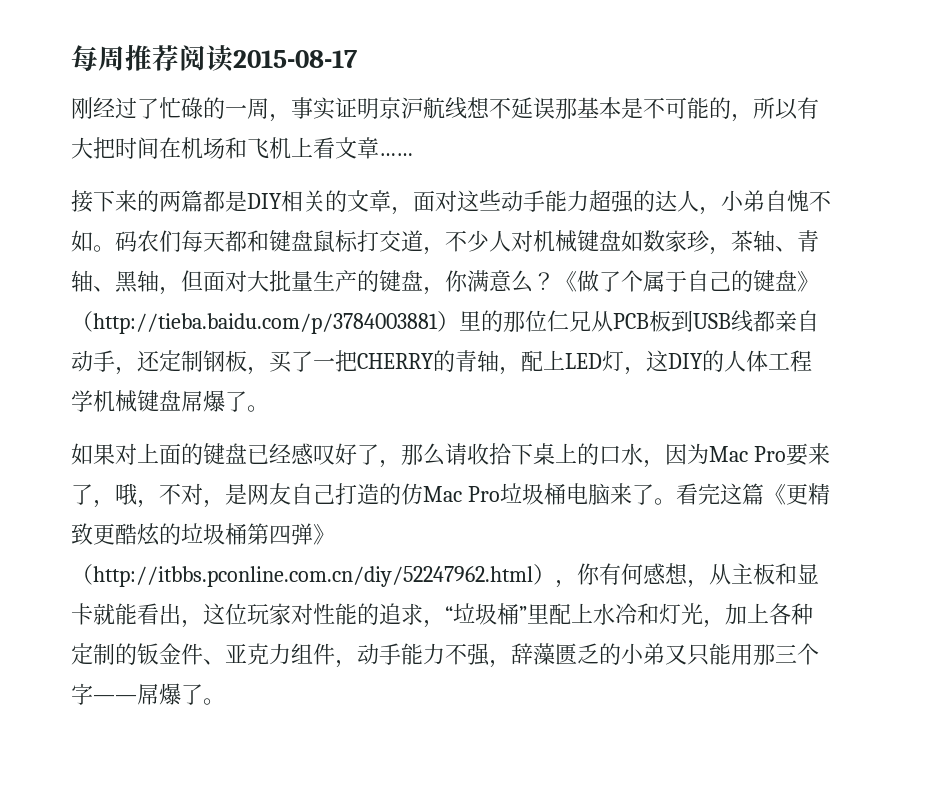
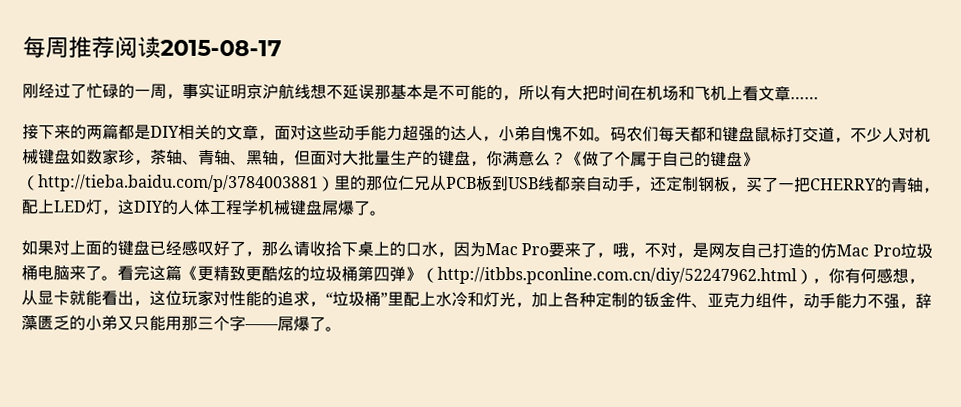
- 看完这篇《更精致更酷炫的垃圾桶第四弹》（http://itbbs.pconline.com.cn/diy/52247962.html），你有何感想，从主板和显卡就能看出，这位玩家对性能的追求，“垃圾桶”里配上水冷和灯光，加上各种定制的钣金件、亚克力组件，动手能力不强，辞藻匮乏的小弟又只能用那三个字——屌爆了。
+ 看完这篇《更精致更酷炫的垃圾桶第四弹》（http://itbbs.pconline.com.cn/diy/52247962.html），你有何感想，从显卡就能看出，这位玩家对性能的追求，“垃圾桶”里配上水冷和灯光，加上各种定制的钣金件、亚克力组件，动手能力不强，辞藻匮乏的小弟又只能用那三个字——屌爆了。

